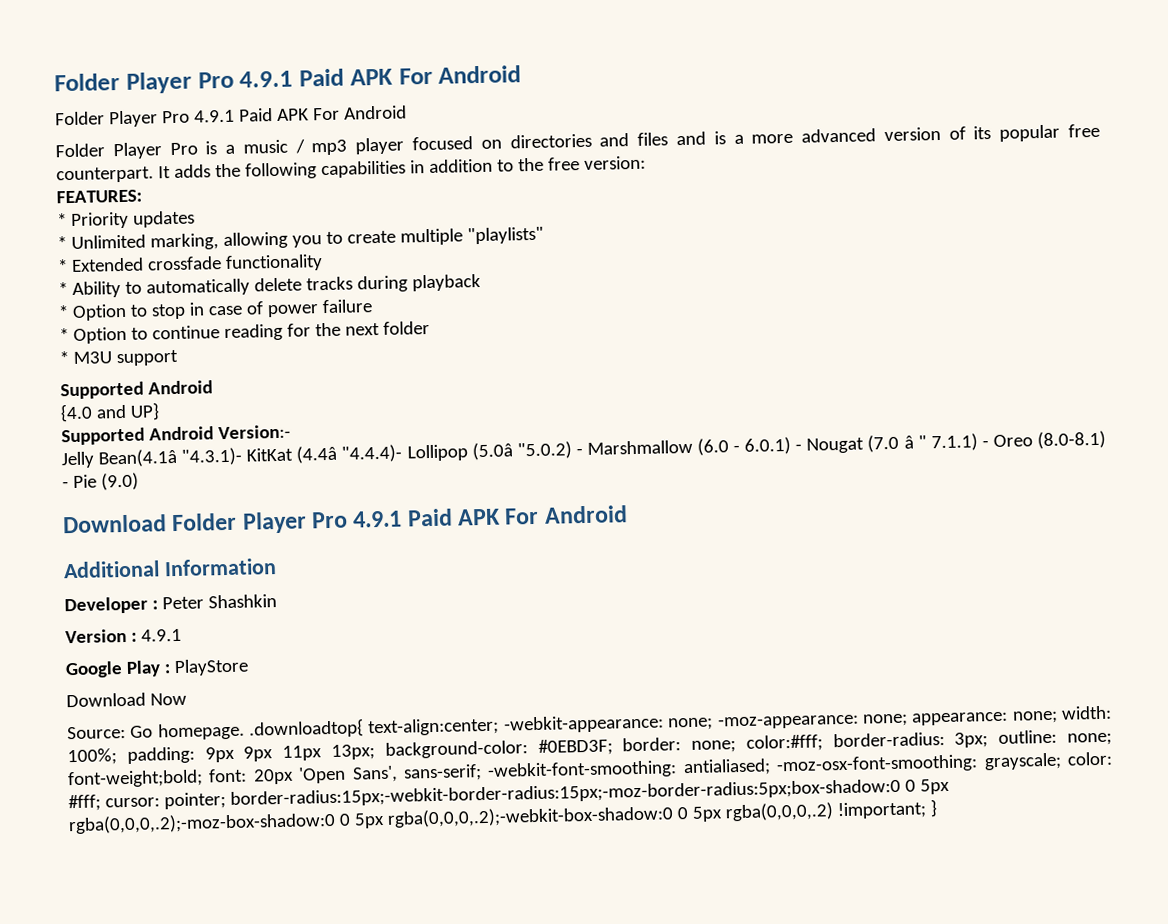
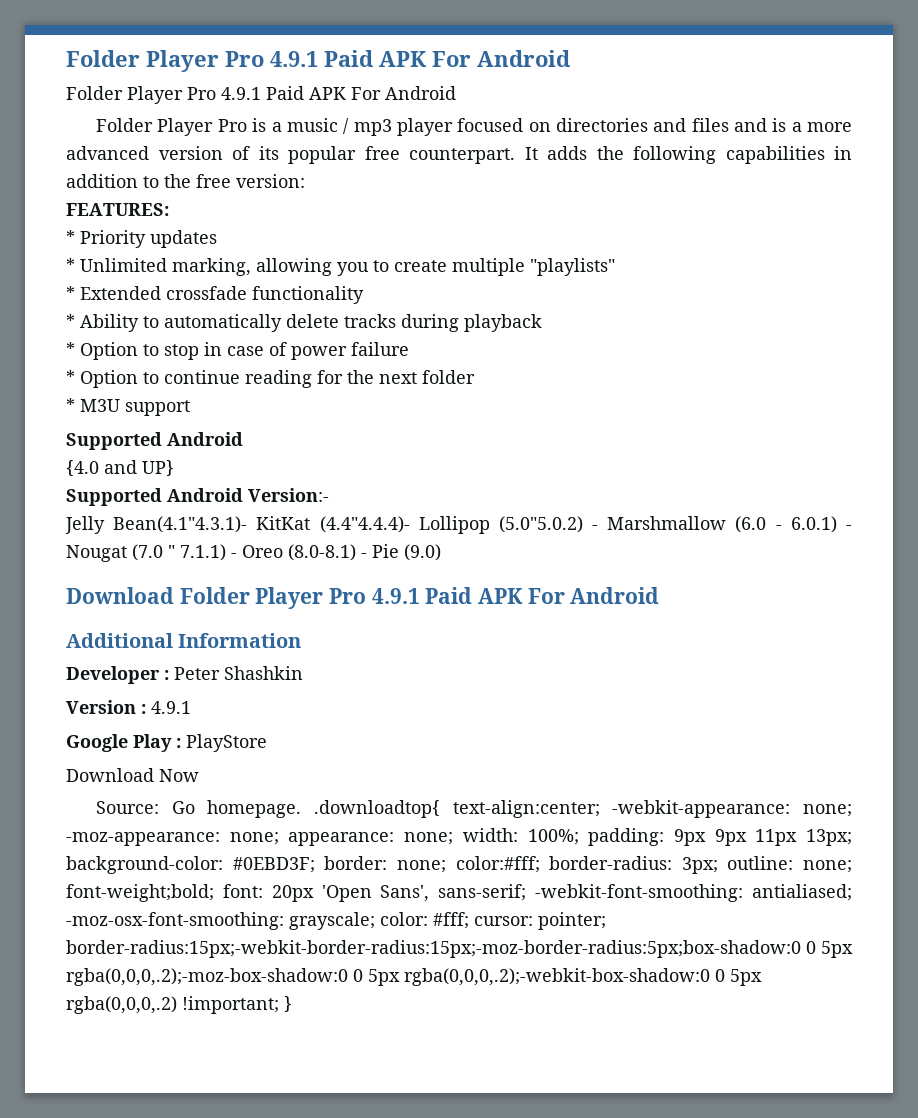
- Jelly Bean(4.1â "4.3.1)- KitKat (4.4â "4.4.4)- Lollipop (5.0â "5.0.2) - Marshmallow (6.0 - 6.0.1) - Nougat (7.0 â " 7.1.1) - Oreo (8.0-8.1) - Pie (9.0)
+ Jelly Bean(4.1"4.3.1)- KitKat (4.4"4.4.4)- Lollipop (5.0"5.0.2) - Marshmallow (6.0 - 6.0.1) - Nougat (7.0 " 7.1.1) - Oreo (8.0-8.1) - Pie (9.0)

